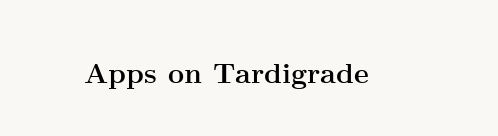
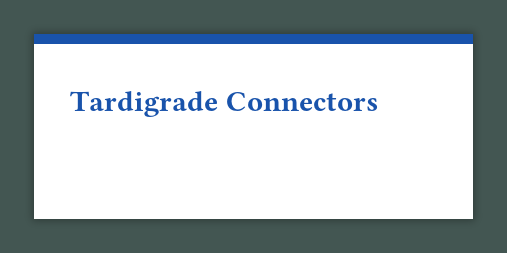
- Apps on Tardigrade
+ Tardigrade Connectors

